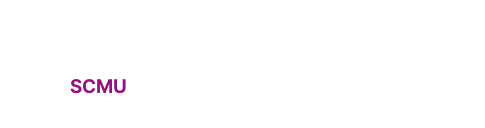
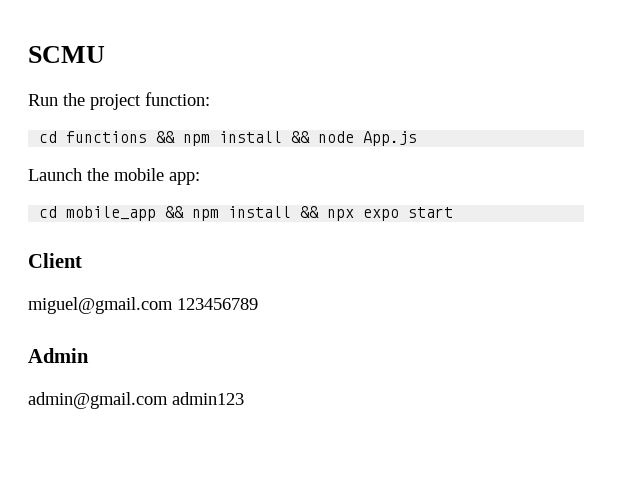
+ Run the project function:
+ cd functions && npm install && node App.js
+ Launch the mobile app:
+ cd mobile_app && npm install && npx expo start
+ Client
+ miguel@gmail.com 123456789
+ Admin
+ admin@gmail.com admin123

